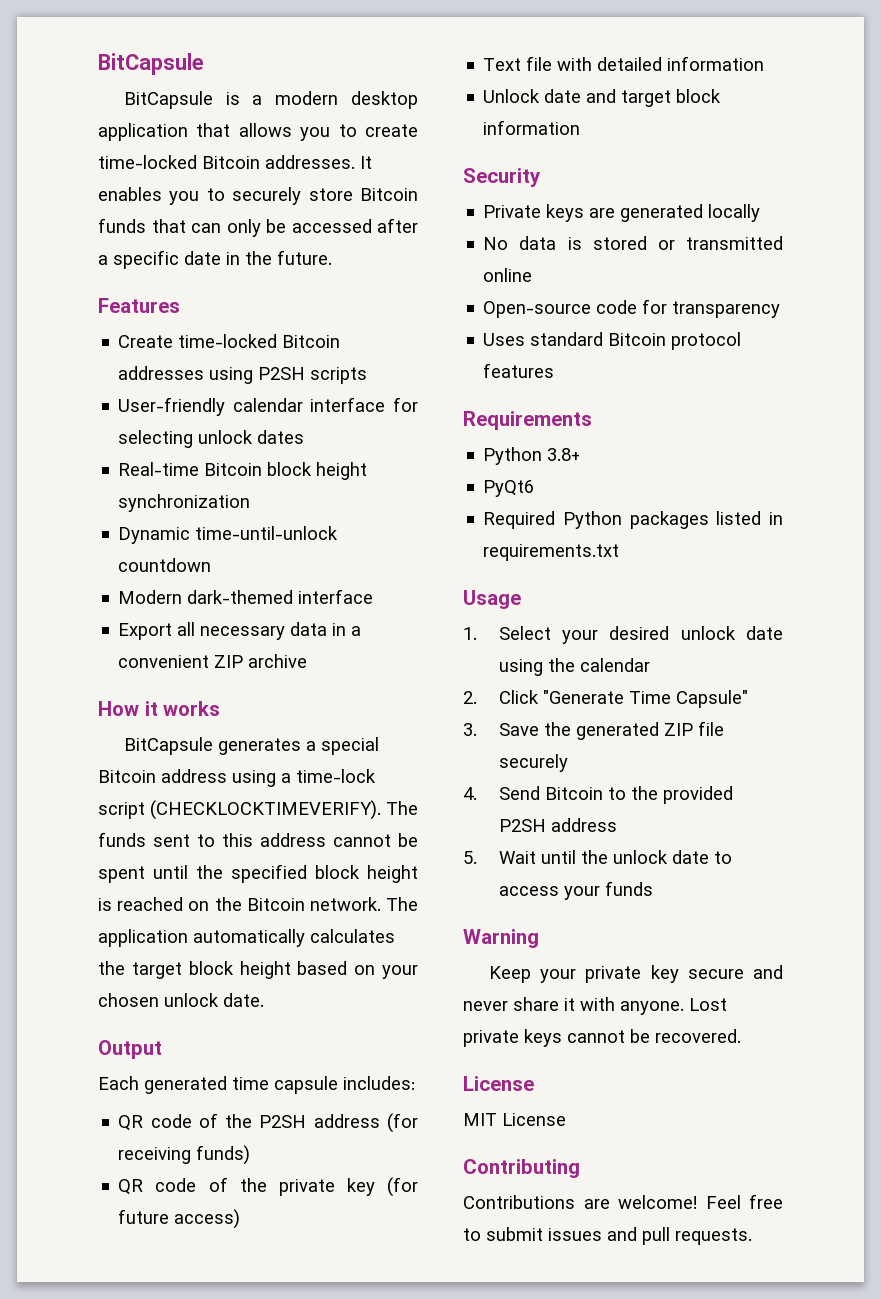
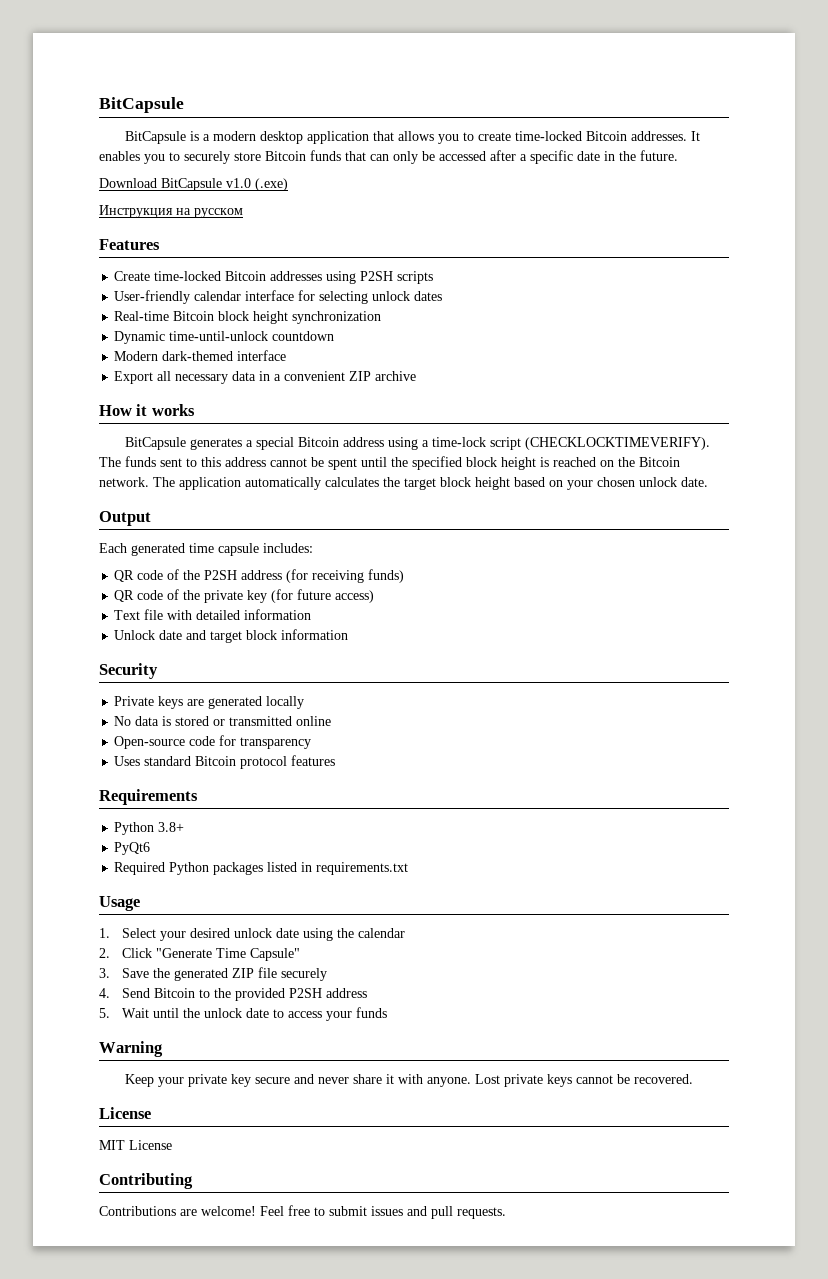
+ Download BitCapsule v1.0 (.exe)
+ Инструкция на русском

